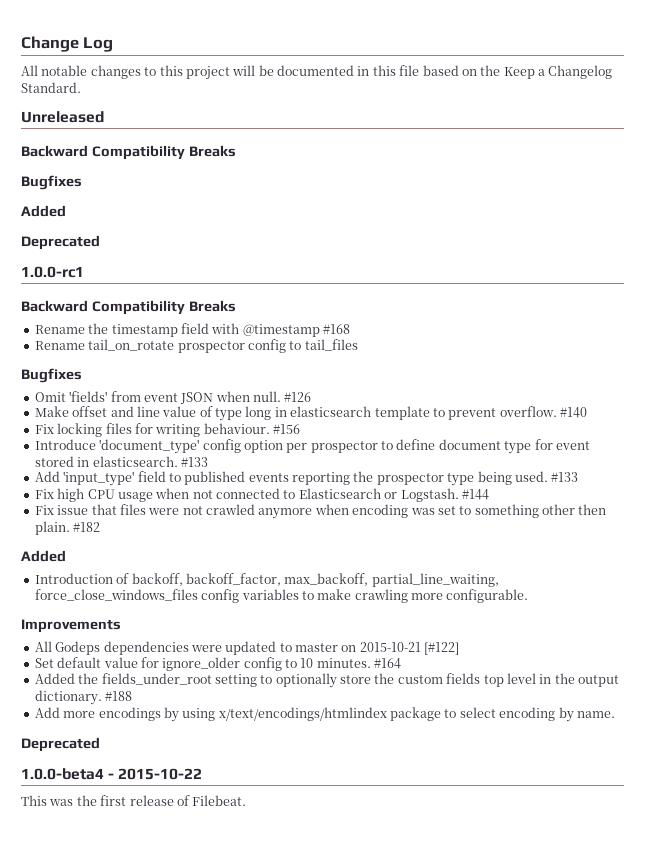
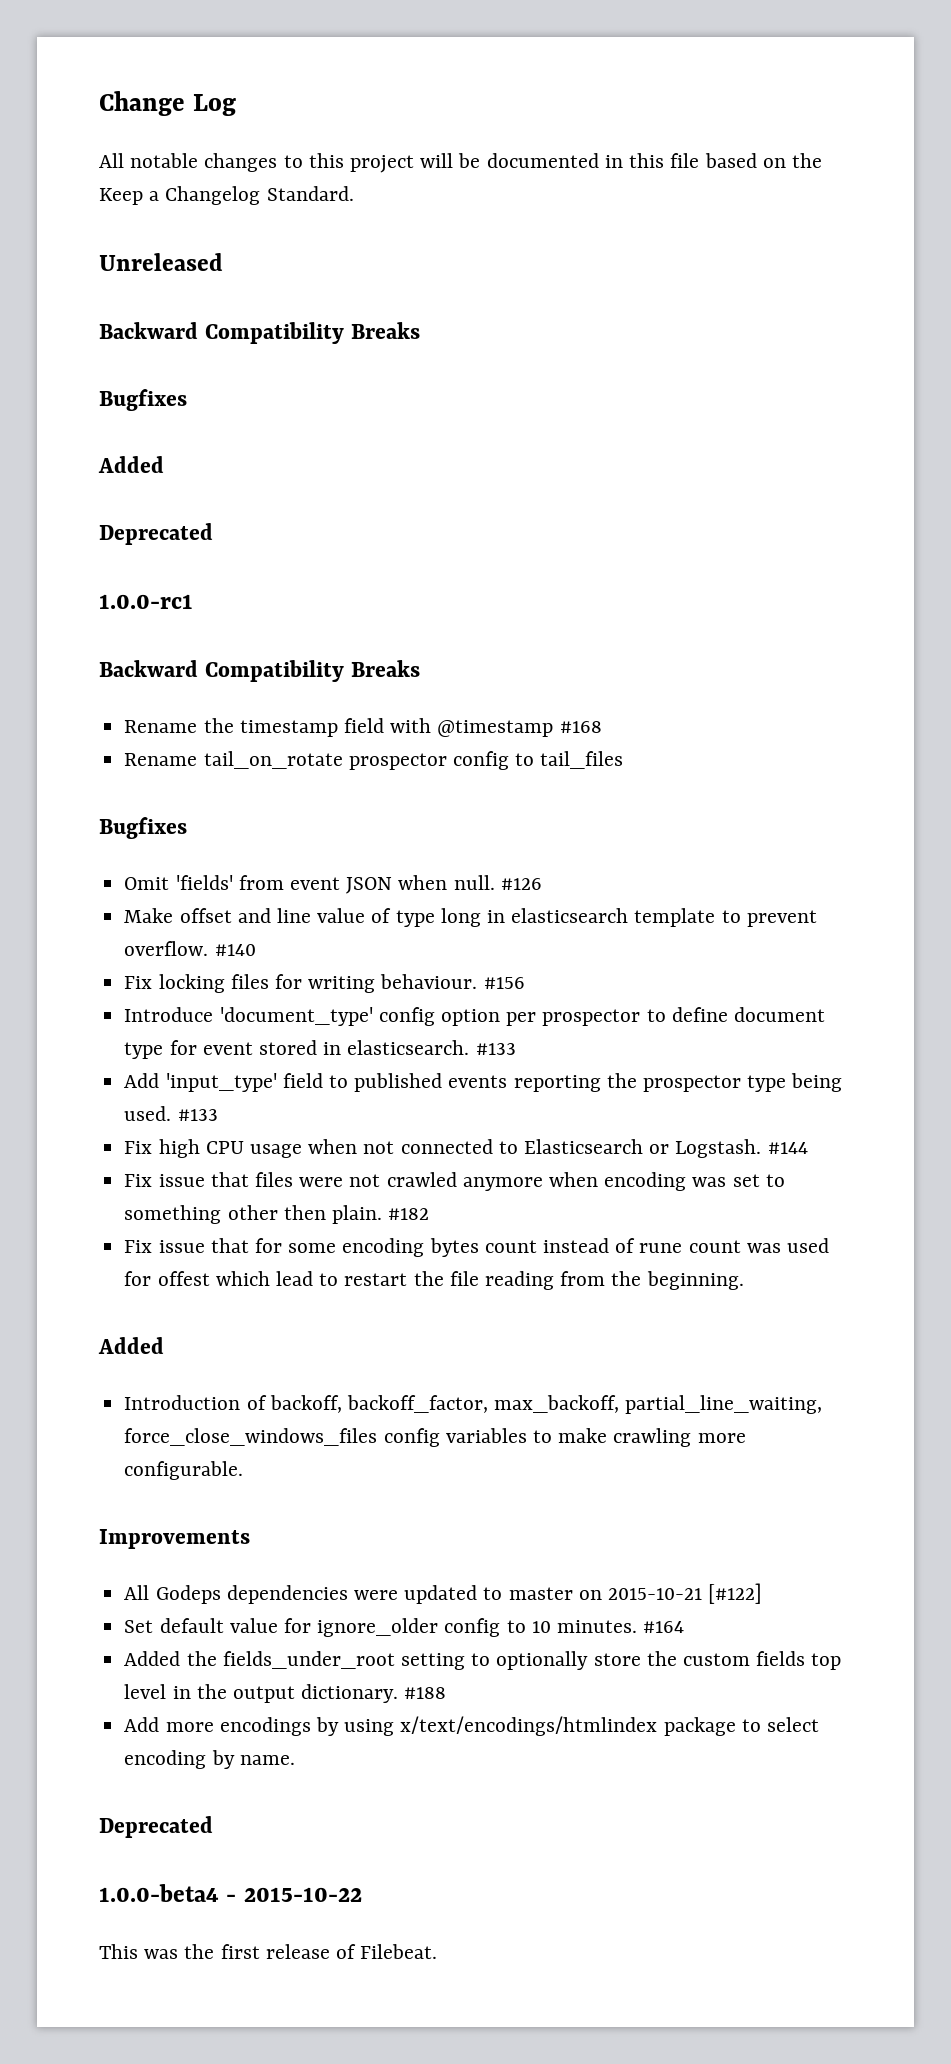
+ Fix issue that for some encoding bytes count instead of rune count was used for offest which lead to restart the file reading from the beginning.

